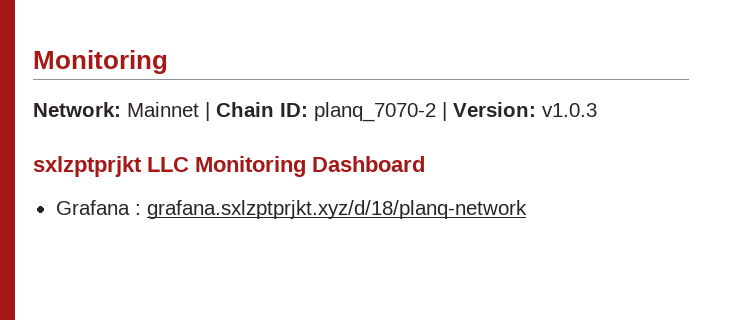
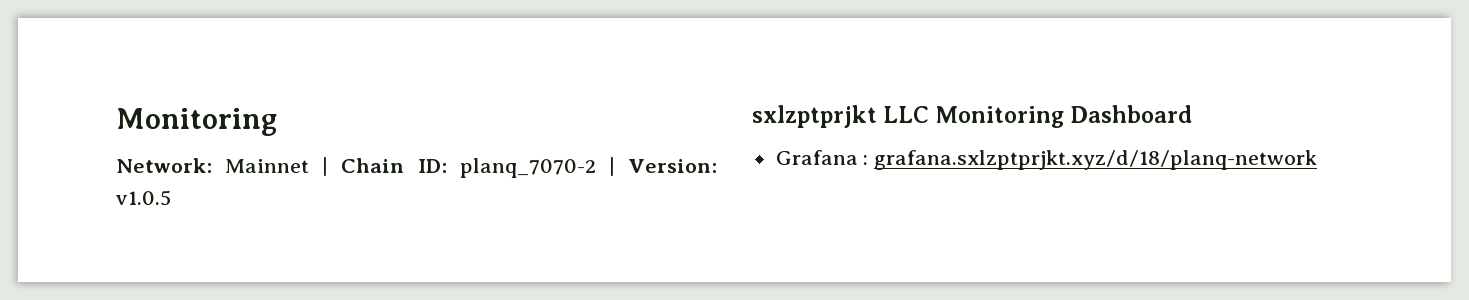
- Network: Mainnet | Chain ID: planq_7070-2 | Version: v1.0.3
+ Network: Mainnet | Chain ID: planq_7070-2 | Version: v1.0.5

